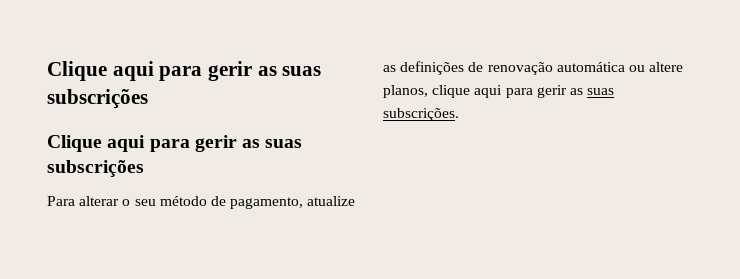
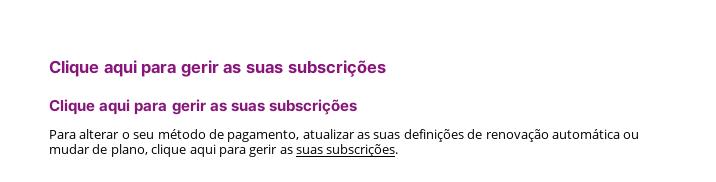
- Para alterar o seu método de pagamento, atualize as definições de renovação automática ou altere planos, clique aqui para gerir as suas subscrições.
+ Para alterar o seu método de pagamento, atualizar as suas definições de renovação automática ou mudar de plano, clique aqui para gerir as suas subscrições.

